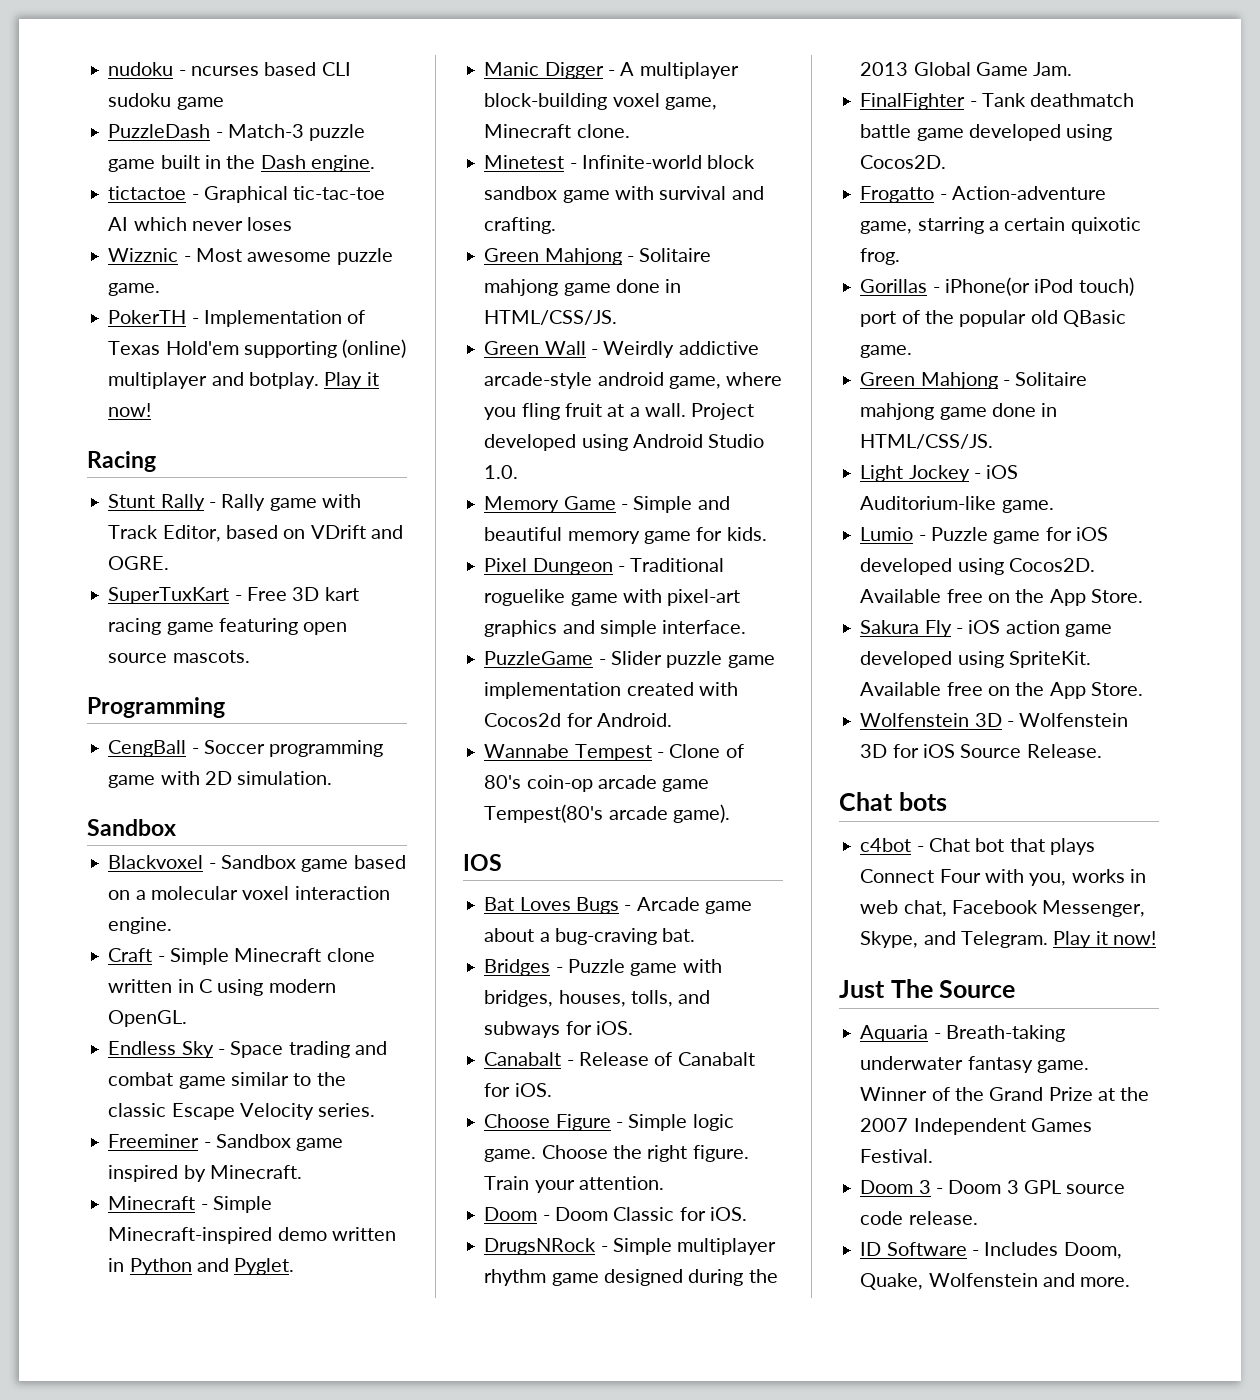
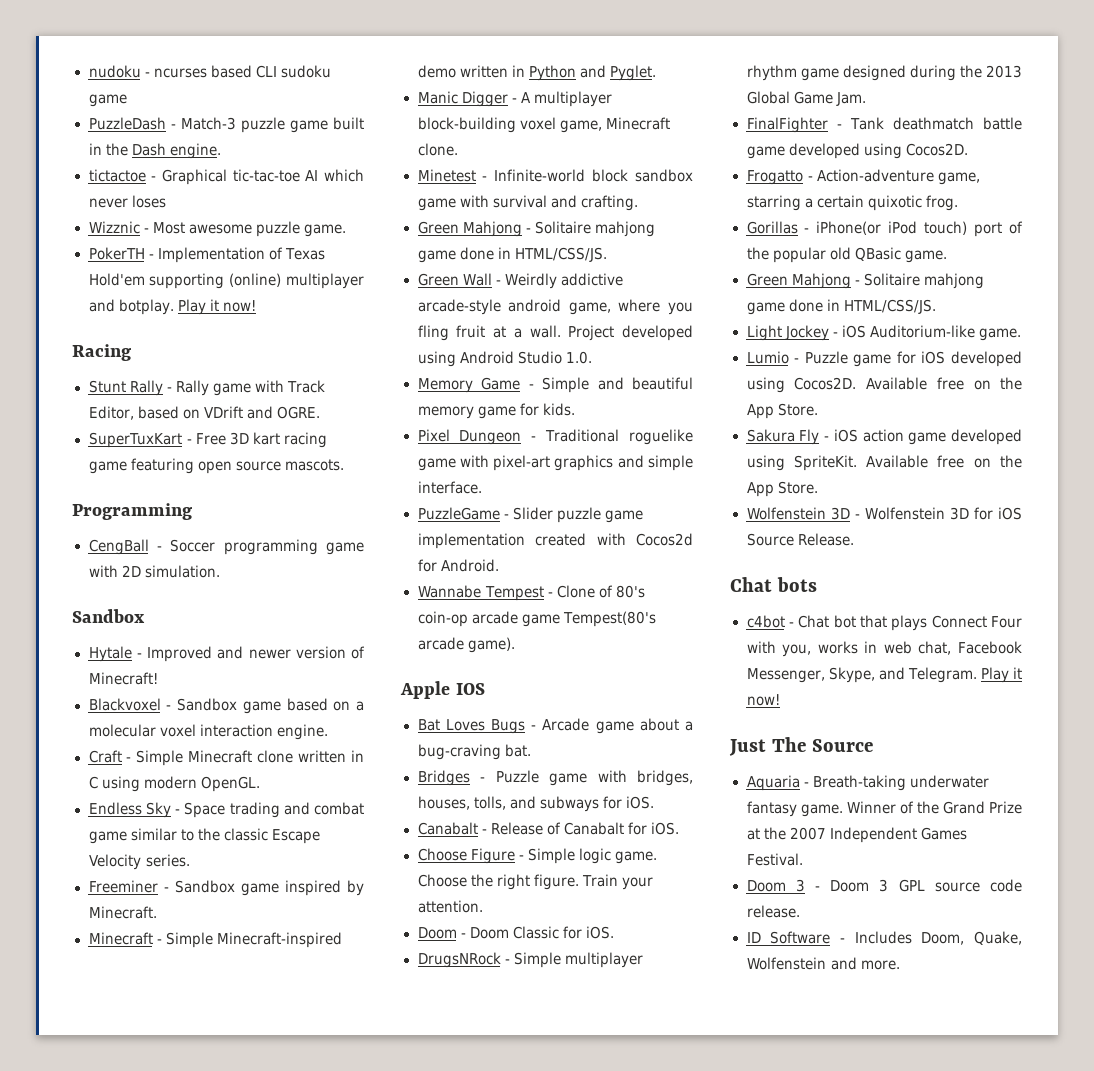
+ Hytale - Improved and newer version of Minecraft!
- IOS
+ Apple IOS

